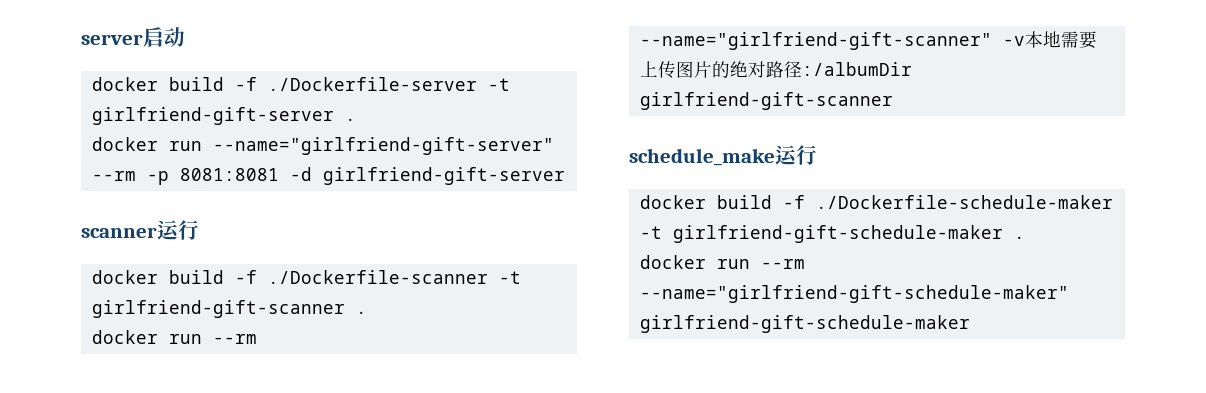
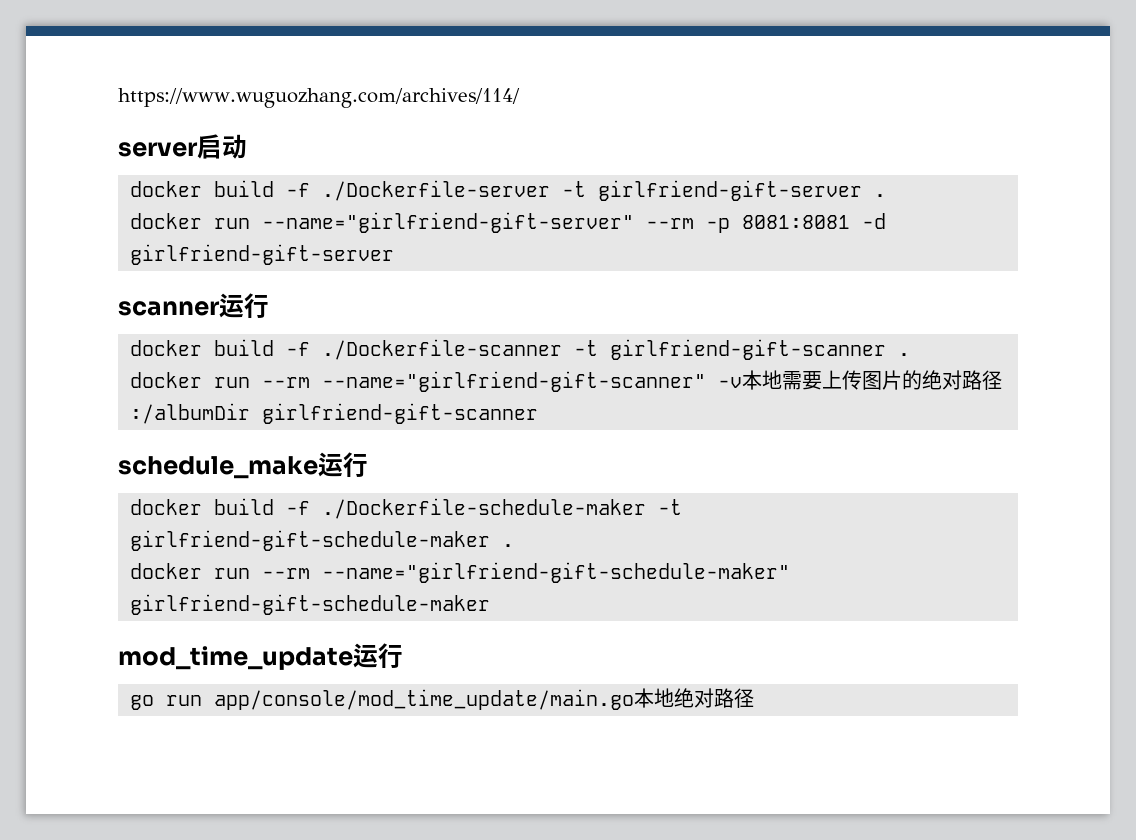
+ https://www.wuguozhang.com/archives/114/
+ mod_time_update运行
+ go run app/console/mod_time_update/main.go本地绝对路径

